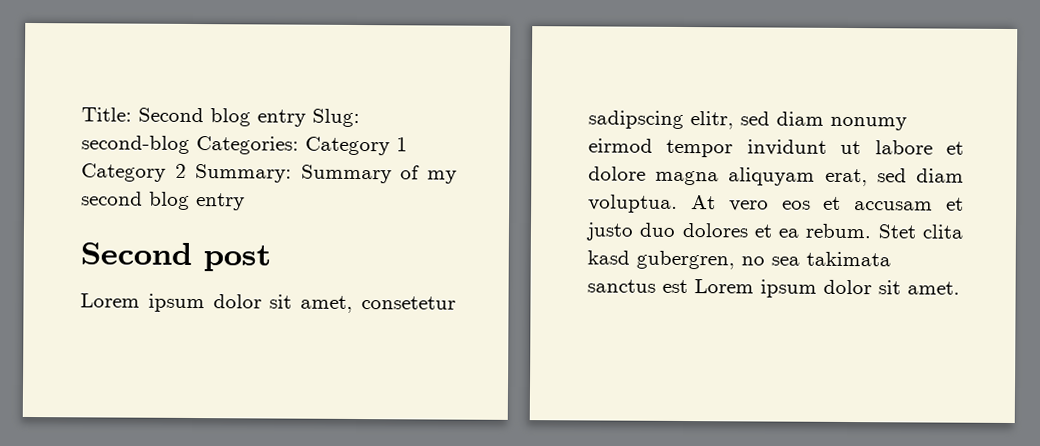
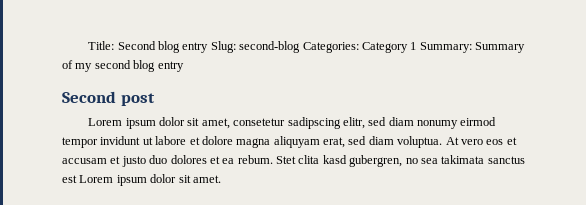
- Title: Second blog entry Slug: second-blog Categories: Category 1 Category 2 Summary: Summary of my second blog entry
+ Title: Second blog entry Slug: second-blog Categories: Category 1 Summary: Summary of my second blog entry

